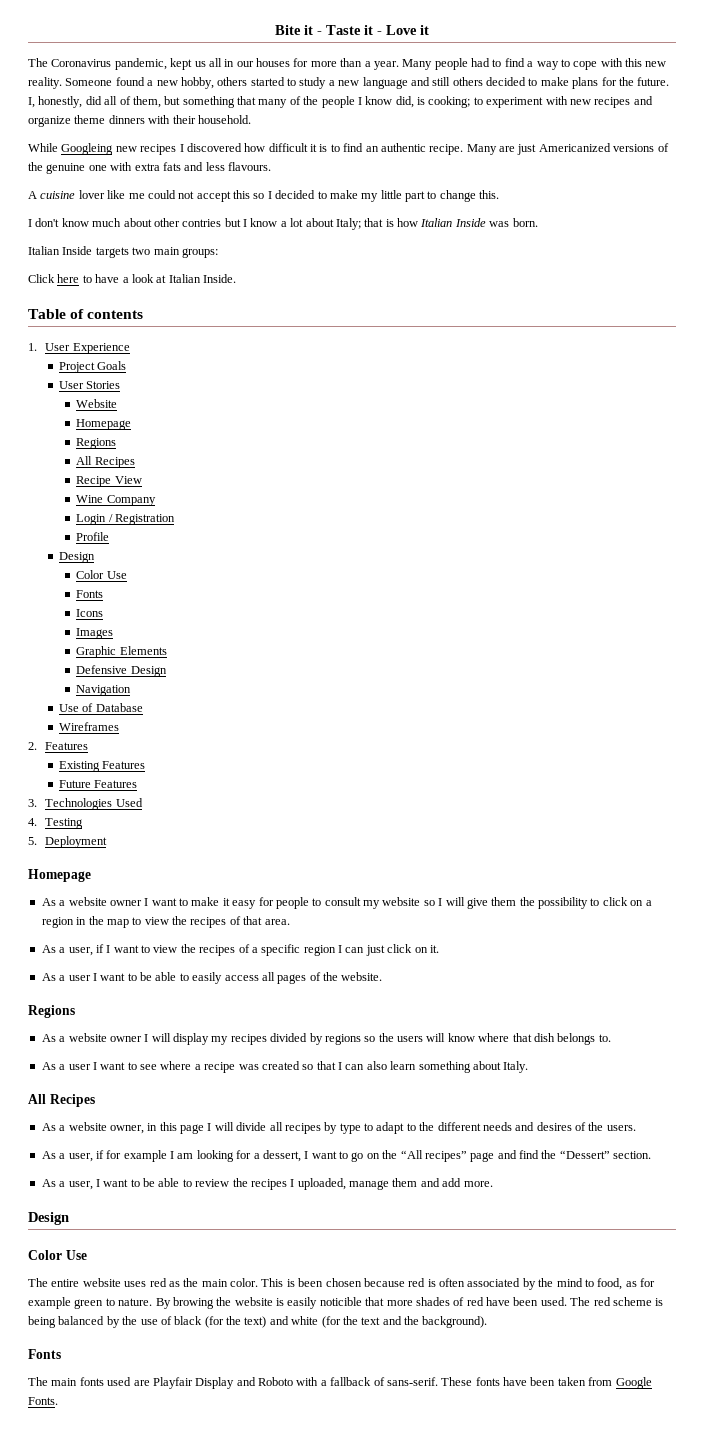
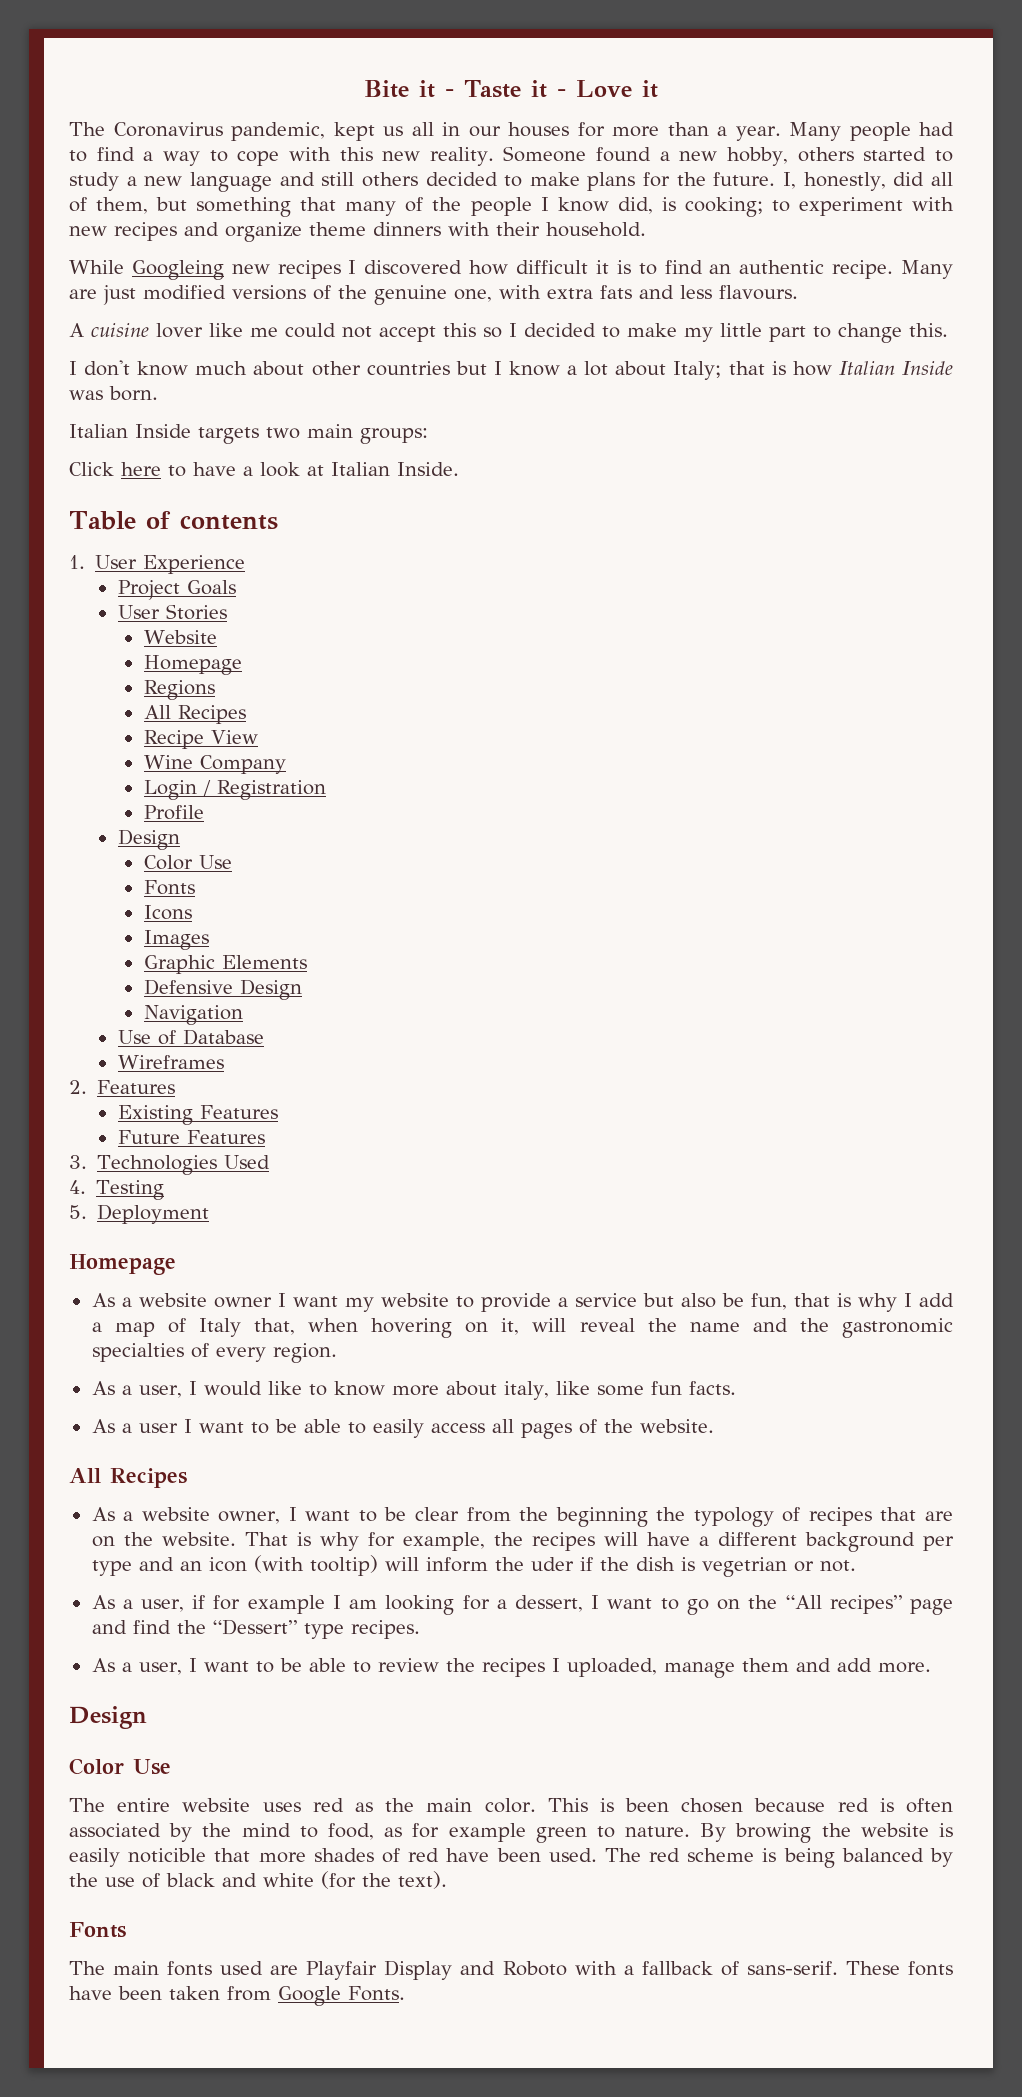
- Many are just Americanized versions of the genuine one with extra fats and less flavours.
+ Many are just modified versions of the genuine one, with extra fats and less flavours.
- I don't know much about other contries but I know a lot about Italy; that is how Italian Inside was born.
+ I don't know much about other countries but I know a lot about Italy; that is how Italian Inside was born.
- As a website owner I want to make it easy for people to consult my website so I will give them the possibility to click on a region in the map to view the recipes of that area.
- As a user, if I want to view the recipes of a specific region I can just click on it.
+ As a website owner I want my website to provide a service but also be fun, that is why I add a map of Italy that, when hovering on it, will reveal the name and the gastronomic specialties of every region.
+ As a user, I would like to know more about italy, like some fun facts.
  As a user I want to be able to easily access all pages of the website.
- Regions
- As a website owner I will display my recipes divided by regions so the users will know where that dish belongs to.
- As a user I want to see where a recipe was created so that I can also learn something about Italy.
- As a website owner, in this page I will divide all recipes by type to adapt to the different needs and desires of the users.
+ As a website owner, I want to be clear from the beginning the typology of recipes that are on the website. That is why for example, the recipes will have a different background per type and an icon (with tooltip) will inform the uder if the dish is vegetrian or not.
- As a user, if for example I am looking for a dessert, I want to go on the “All recipes” page and find the “Dessert” section.
+ As a user, if for example I am looking for a dessert, I want to go on the “All recipes” page and find the “Dessert” type recipes.
- The red scheme is being balanced by the use of black (for the text) and white (for the text and the background).
+ The red scheme is being balanced by the use of black and white (for the text).

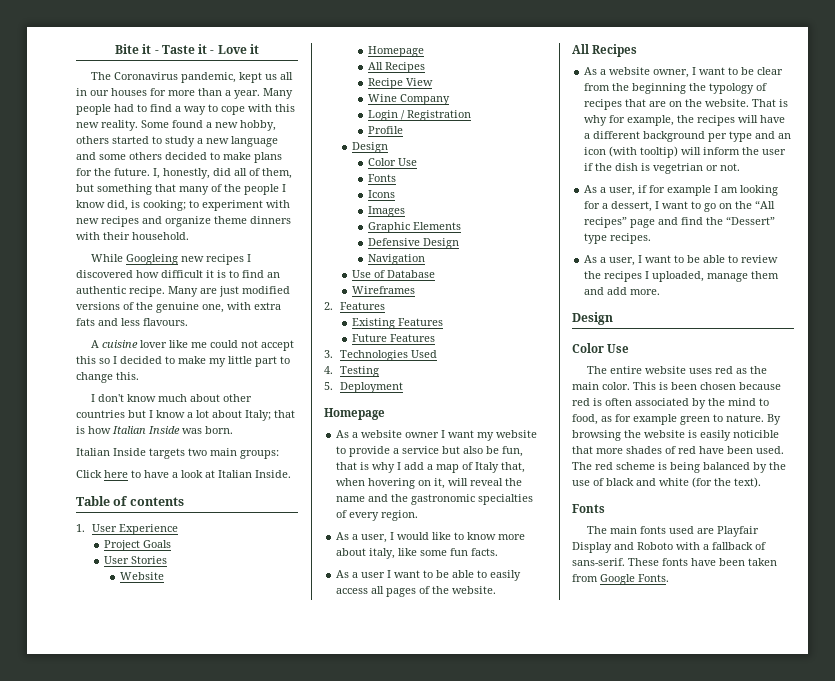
- Someone found a new hobby, others started to study a new language and still others decided to make plans for the future.
+ Some found a new hobby, others started to study a new language and some others decided to make plans for the future.
- Regions
- That is why for example, the recipes will have a different background per type and an icon (with tooltip) will inform the uder if the dish is vegetrian or not.
+ That is why for example, the recipes will have a different background per type and an icon (with tooltip) will inform the user if the dish is vegetrian or not.
- By browing the website is easily noticible that more shades of red have been used.
+ By browsing the website is easily noticible that more shades of red have been used.

